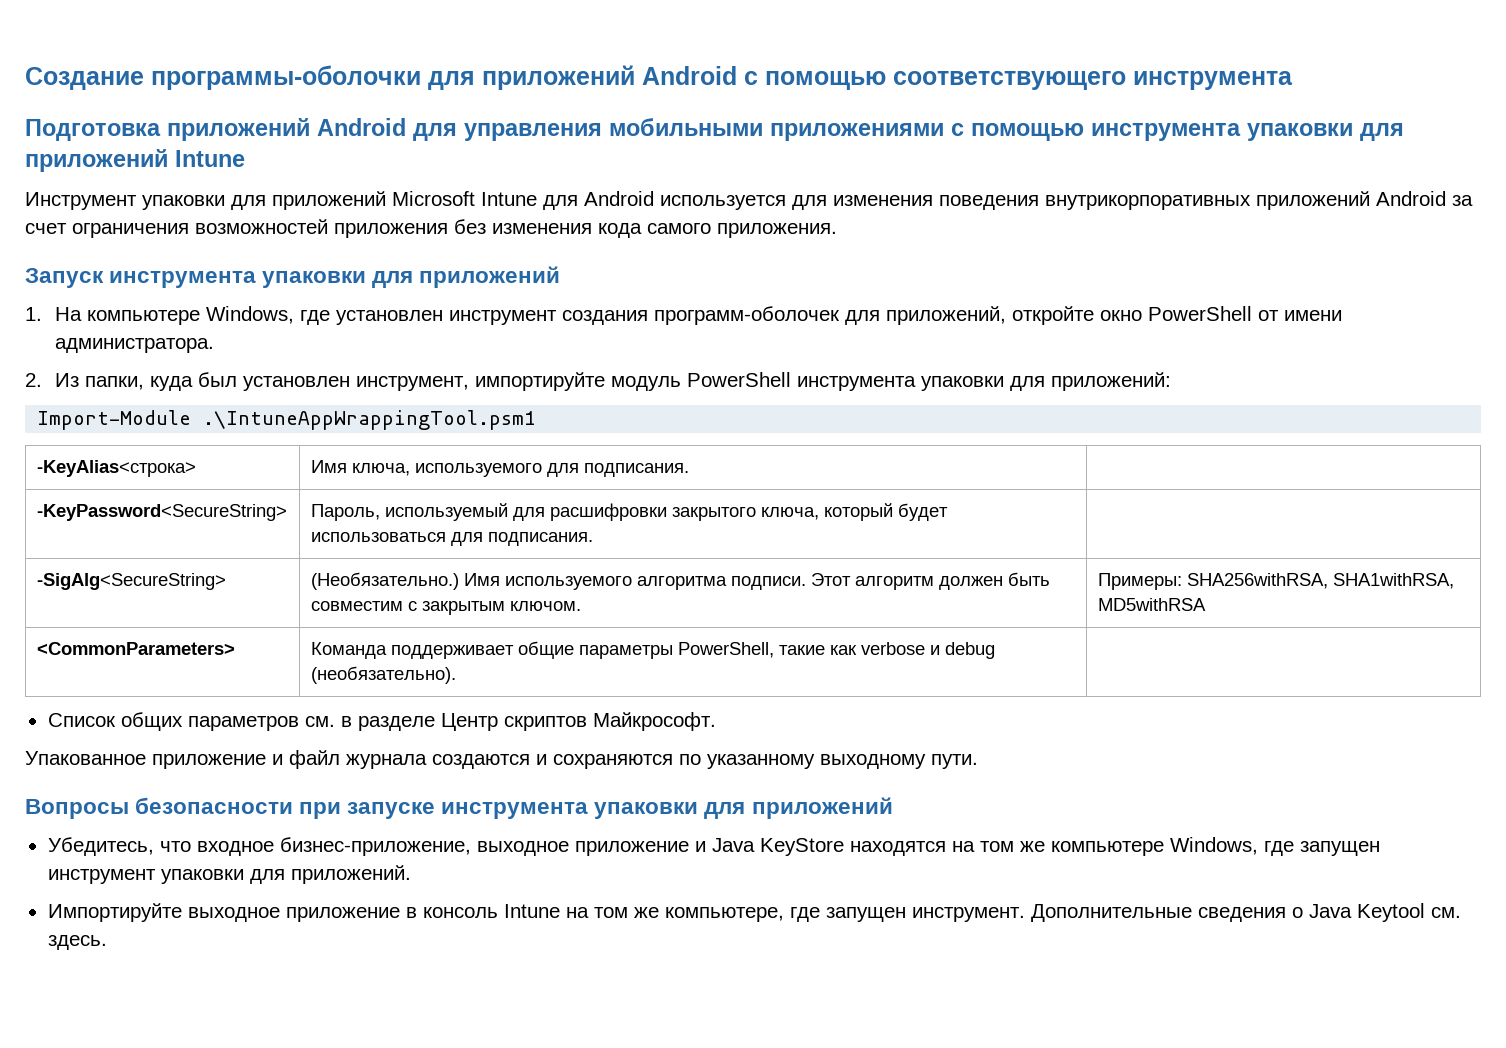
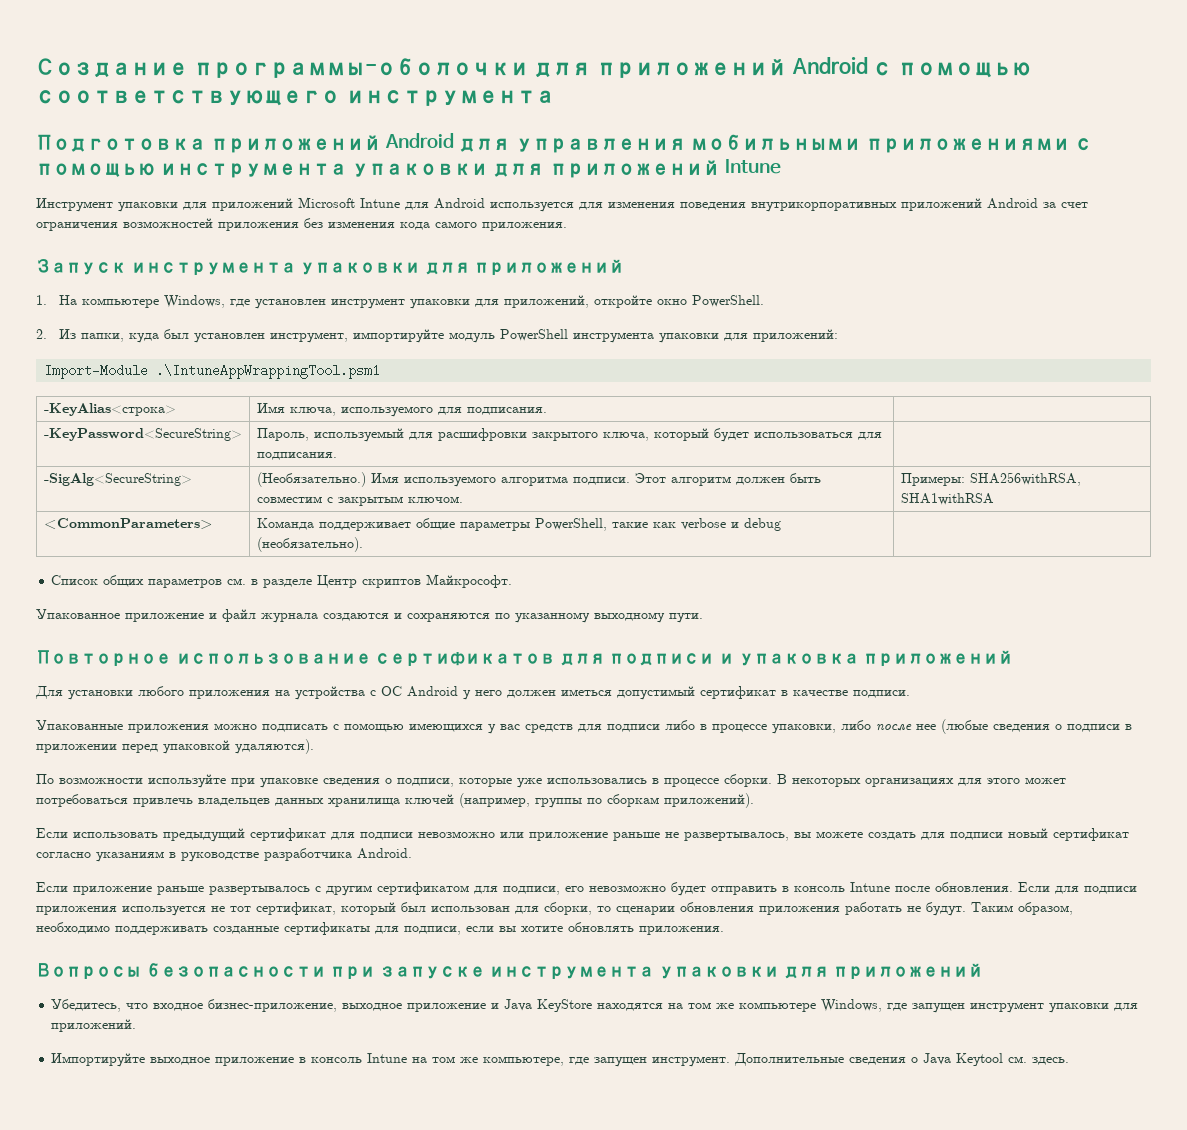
- 1. На компьютере Windows, где установлен инструмент создания программ-оболочек для приложений, откройте окно PowerShell от имени администратора.
+ 1. На компьютере Windows, где установлен инструмент упаковки для приложений, откройте окно PowerShell.
- -SigAlg<SecureString> | (Необязательно.) Имя используемого алгоритма подписи. Этот алгоритм должен быть совместим с закрытым ключом. | Примеры: SHA256withRSA, SHA1withRSA, MD5withRSA
+ -SigAlg<SecureString> | (Необязательно.) Имя используемого алгоритма подписи. Этот алгоритм должен быть совместим с закрытым ключом. | Примеры: SHA256withRSA, SHA1withRSA
+ Повторное использование сертификатов для подписи и упаковка приложений
+ Для установки любого приложения на устройства с ОС Android у него должен иметься допустимый сертификат в качестве подписи.
+ Упакованные приложения можно подписать с помощью имеющихся у вас средств для подписи либо в процессе упаковки, либо после нее (любые сведения о подписи в приложении перед упаковкой удаляются).
+ По возможности используйте при упаковке сведения о подписи, которые уже использовались в процессе сборки. В некоторых организациях для этого может потребоваться привлечь владельцев данных хранилища ключей (например, группы по сборкам приложений).
+ Если использовать предыдущий сертификат для подписи невозможно или приложение раньше не развертывалось, вы можете создать для подписи новый сертификат согласно указаниям в руководстве разработчика Android.
+ Если приложение раньше развертывалось с другим сертификатом для подписи, его невозможно будет отправить в консоль Intune после обновления. Если для подписи приложения используется не тот сертификат, который был использован для сборки, то сценарии обновления приложения работать не будут. Таким образом, необходимо поддерживать созданные сертификаты для подписи, если вы хотите обновлять приложения.

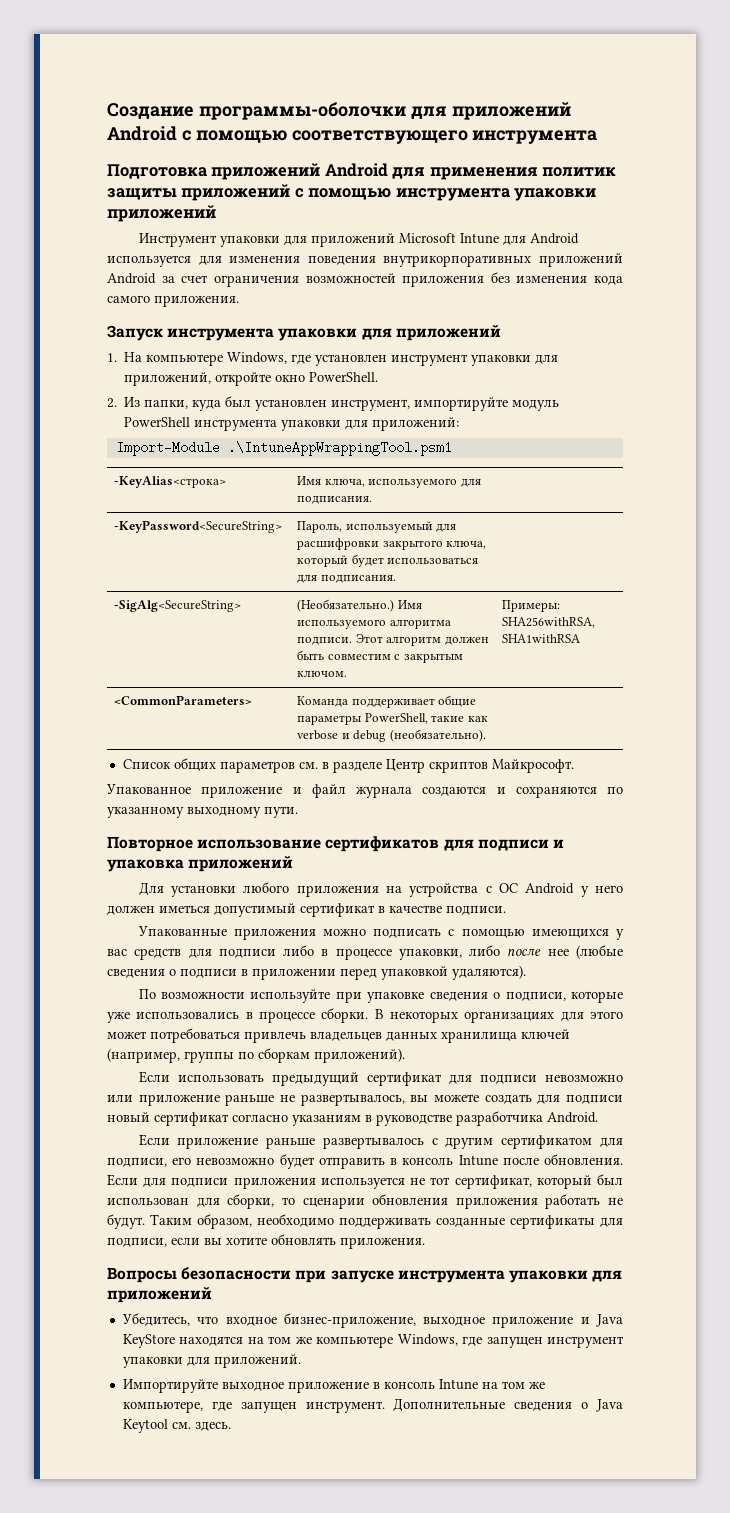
- Подготовка приложений Android для управления мобильными приложениями с помощью инструмента упаковки для приложений Intune
+ Подготовка приложений Android для применения политик защиты приложений с помощью инструмента упаковки приложений

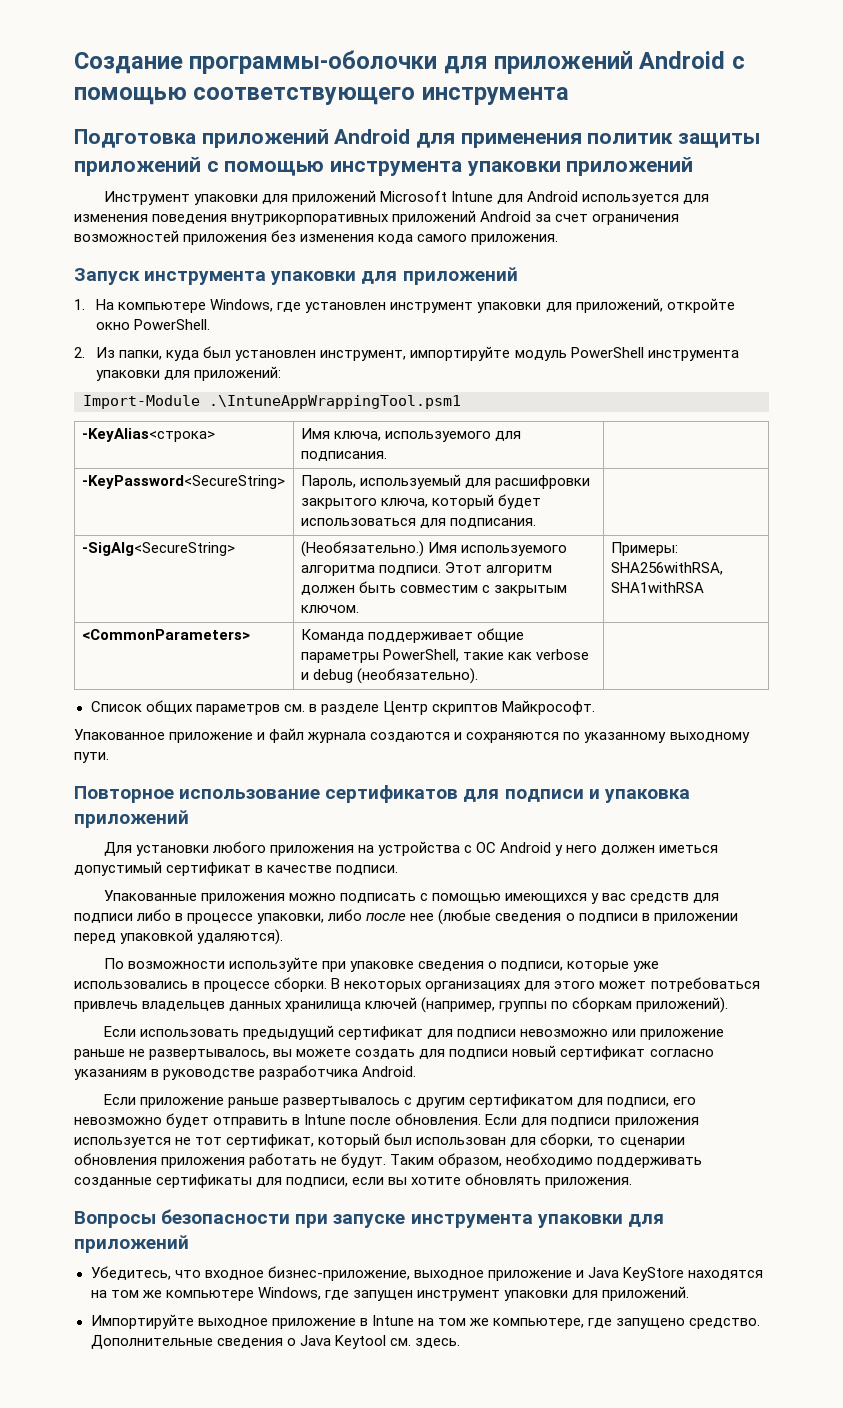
- Если приложение раньше развертывалось с другим сертификатом для подписи, его невозможно будет отправить в консоль Intune после обновления.
+ Если приложение раньше развертывалось с другим сертификатом для подписи, его невозможно будет отправить в Intune после обновления.
- Импортируйте выходное приложение в консоль Intune на том же компьютере, где запущен инструмент.
+ Импортируйте выходное приложение в Intune на том же компьютере, где запущено средство.

